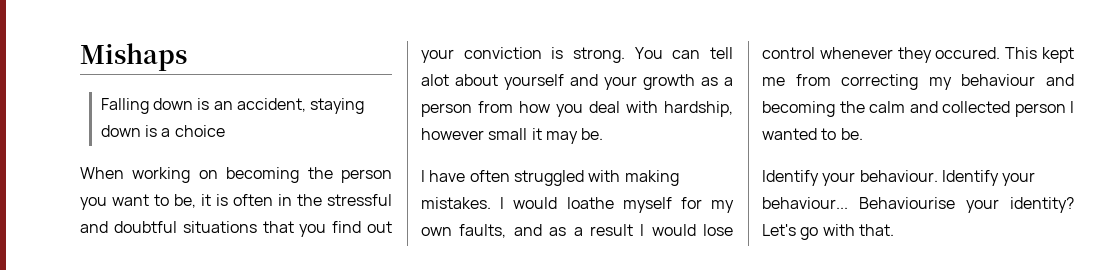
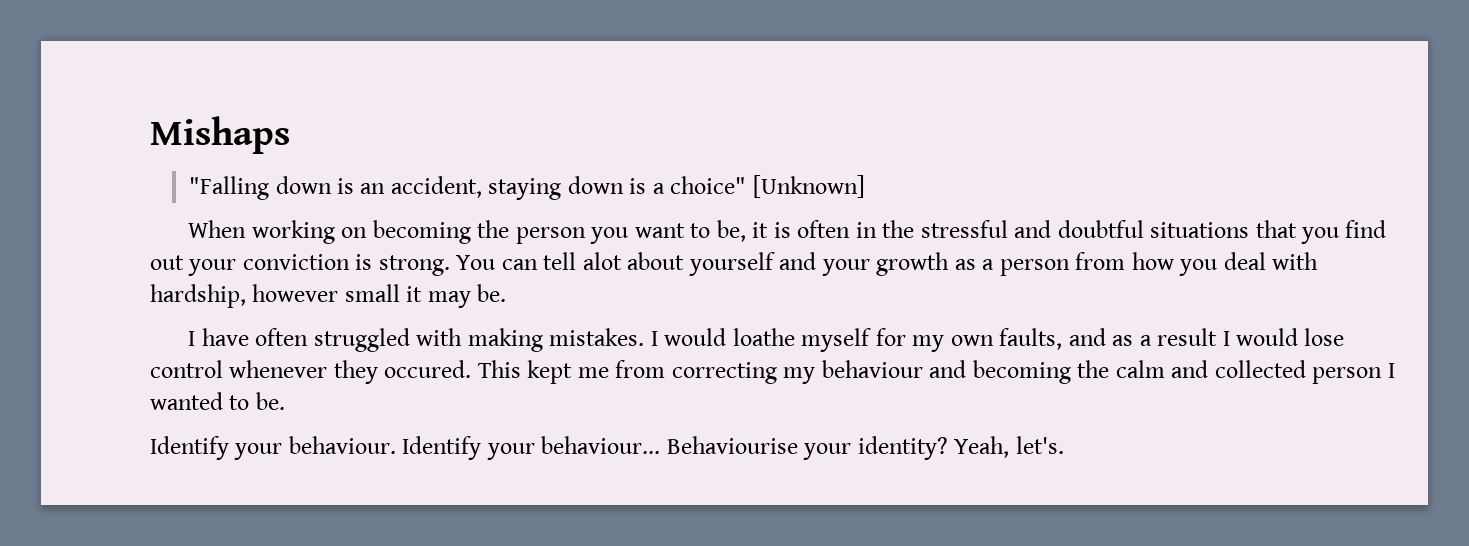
- Falling down is an accident, staying down is a choice
+ "Falling down is an accident, staying down is a choice" [Unknown]
- Let's go with that.
+ Yeah, let's.

